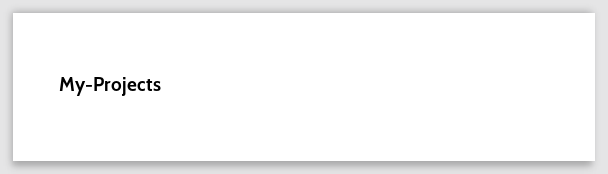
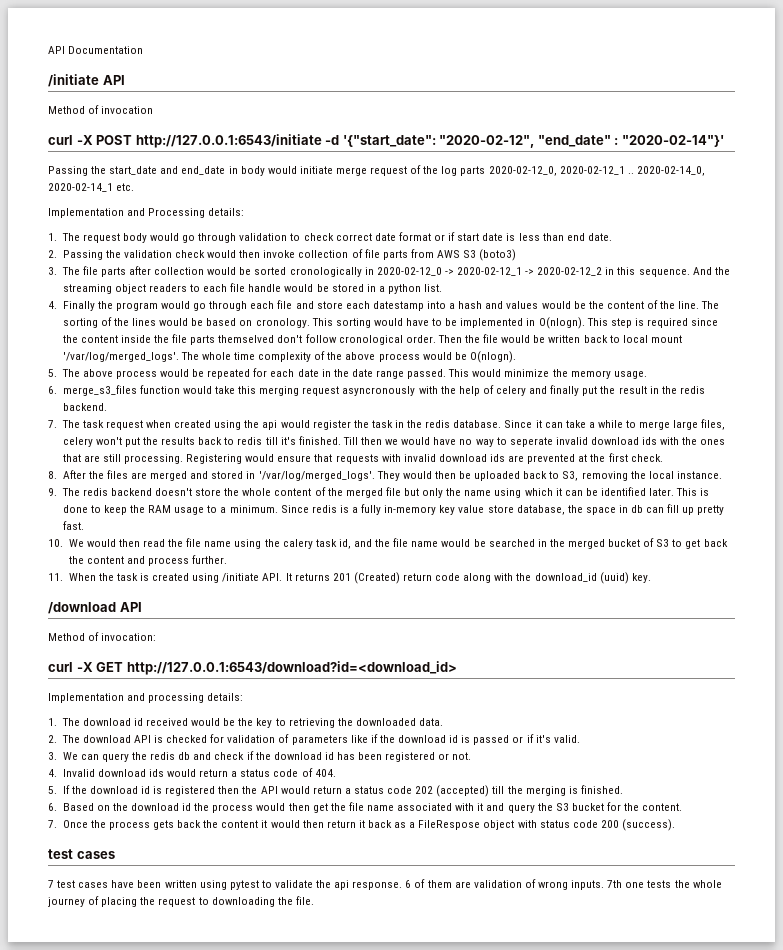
- My-Projects
+ API Documentation
+ /initiate API
+ Method of invocation
+ curl -X POST http://127.0.0.1:6543/initiate -d '{"start_date": "2020-02-12", "end_date" : "2020-02-14"}'
+ Passing the start_date and end_date in body would initiate merge request of the log parts 2020-02-12_0, 2020-02-12_1 .. 2020-02-14_0, 2020-02-14_1 etc.
+ Implementation and Processing details:
+ 1. The request body would go through validation to check correct date format or if start date is less than end date.
+ 2. Passing the validation check would then invoke collection of file parts from AWS S3 (boto3)
+ 3. The file parts after collection would be sorted cronologically in 2020-02-12_0 -> 2020-02-12_1 -> 2020-02-12_2 in this sequence. And the streaming object readers to each file handle would be stored in a python list.
+ 4. Finally the program would go through each file and store each datestamp into a hash and values would be the content of the line. The sorting of the lines would be based on cronology. This sorting would have to be implemented in O(nlogn). This step is required since the content inside the file parts themselved don't follow cronological order. Then the file would be written back to local mount '/var/log/merged_logs'. The whole time complexity of the above process would be O(nlogn).
+ 5. The above process would be repeated for each date in the date range passed. This would minimize the memory usage.
+ 6. merge_s3_files function would take this merging request asyncronously with the help of celery and finally put the result in the redis backend.
+ 7. The task request when created using the api would register the task in the redis database. Since it can take a while to merge large files, celery won't put the results back to redis till it's finished. Till then we would have no way to seperate invalid download ids with the ones that are still processing. Registering would ensure that requests with invalid download ids are prevented at the first check.
+ 8. After the files are merged and stored in '/var/log/merged_logs'. They would then be uploaded back to S3, removing the local instance.
+ 9. The redis backend doesn't store the whole content of the merged file but only the name using which it can be identified later. This is done to keep the RAM usage to a minimum. Since redis is a fully in-memory key value store database, the space in db can fill up pretty fast.
+ 10. We would then read the file name using the calery task id, and the file name would be searched in the merged bucket of S3 to get back the content and process further.
+ 11. When the task is created using /initiate API. It returns 201 (Created) return code along with the download_id (uuid) key.
+ /download API
+ Method of invocation:
+ curl -X GET http://127.0.0.1:6543/download?id=<download_id>
+ Implementation and processing details:
+ 1. The download id received would be the key to retrieving the downloaded data.
+ 2. The download API is checked for validation of parameters like if the download id is passed or if it's valid.
+ 3. We can query the redis db and check if the download id has been registered or not.
+ 4. Invalid download ids would return a status code of 404.
+ 5. If the download id is registered then the API would return a status code 202 (accepted) till the merging is finished.
+ 6. Based on the download id the process would then get the file name associated with it and query the S3 bucket for the content.
+ 7. Once the process gets back the content it would then return it back as a FileRespose object with status code 200 (success).
+ test cases
+ 7 test cases have been written using pytest to validate the api response. 6 of them are validation of wrong inputs. 7th one tests the whole journey of placing the request to downloading the file.

